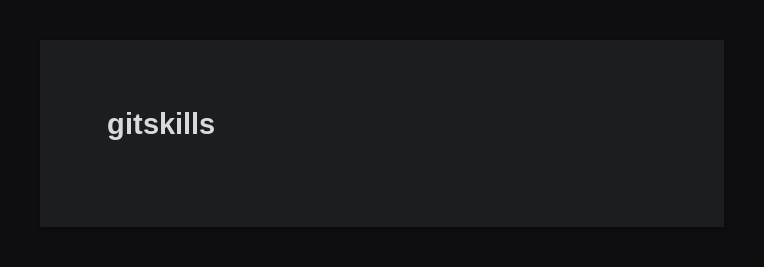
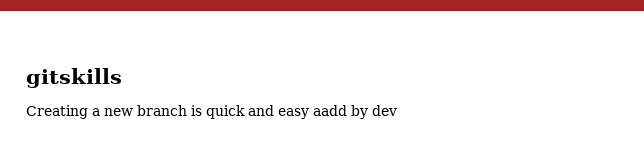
+ Creating a new branch is quick and easy aadd by dev

